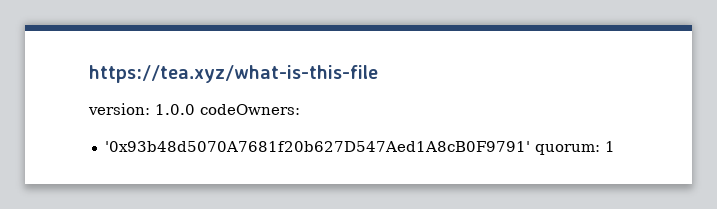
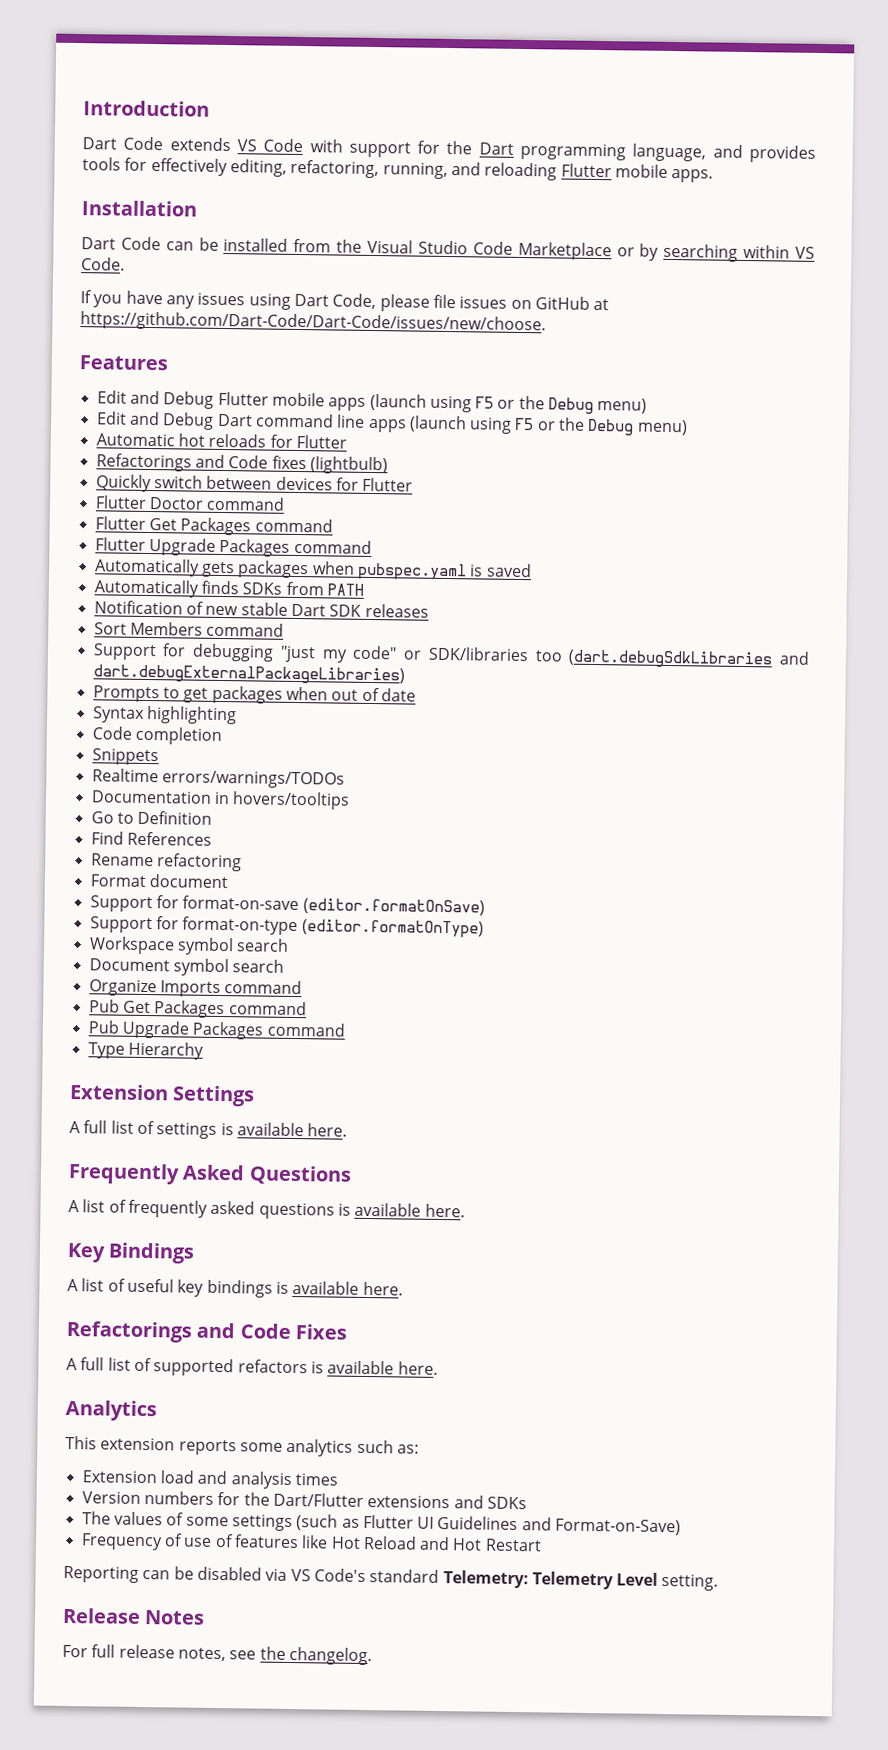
- https://tea.xyz/what-is-this-file
- version: 1.0.0 codeOwners:
- '0x93b48d5070A7681f20b627D547Aed1A8cB0F9791' quorum: 1
+ Introduction
+ Dart Code extends VS Code with support for the Dart programming language, and provides tools for effectively editing, refactoring, running, and reloading Flutter mobile apps.
+ Installation
+ Dart Code can be installed from the Visual Studio Code Marketplace or by searching within VS Code.
+ If you have any issues using Dart Code, please file issues on GitHub at https://github.com/Dart-Code/Dart-Code/issues/new/choose.
+ Features
+ Edit and Debug Flutter mobile apps (launch using F5 or the Debug menu)
+ Edit and Debug Dart command line apps (launch using F5 or the Debug menu)
+ Automatic hot reloads for Flutter
+ Refactorings and Code fixes (lightbulb)
+ Quickly switch between devices for Flutter
+ Flutter Doctor command
+ Flutter Get Packages command
+ Flutter Upgrade Packages command
+ Automatically gets packages when pubspec.yaml is saved
+ Automatically finds SDKs from PATH
+ Notification of new stable Dart SDK releases
+ Sort Members command
+ Support for debugging "just my code" or SDK/libraries too (dart.debugSdkLibraries and dart.debugExternalPackageLibraries)
+ Prompts to get packages when out of date
+ Syntax highlighting
+ Code completion
+ Snippets
+ Realtime errors/warnings/TODOs
+ Documentation in hovers/tooltips
+ Go to Definition
+ Find References
+ Rename refactoring
+ Format document
+ Support for format-on-save (editor.formatOnSave)
+ Support for format-on-type (editor.formatOnType)
+ Workspace symbol search
+ Document symbol search
+ Organize Imports command
+ Pub Get Packages command
+ Pub Upgrade Packages command
+ Type Hierarchy
+ Extension Settings
+ A full list of settings is available here.
+ Frequently Asked Questions
+ A list of frequently asked questions is available here.
+ Key Bindings
+ A list of useful key bindings is available here.
+ Refactorings and Code Fixes
+ A full list of supported refactors is available here.
+ Analytics
+ This extension reports some analytics such as:
+ Extension load and analysis times
+ Version numbers for the Dart/Flutter extensions and SDKs
+ The values of some settings (such as Flutter UI Guidelines and Format-on-Save)
+ Frequency of use of features like Hot Reload and Hot Restart
+ Reporting can be disabled via VS Code's standard Telemetry: Telemetry Level setting.
+ Release Notes
+ For full release notes, see the changelog.

